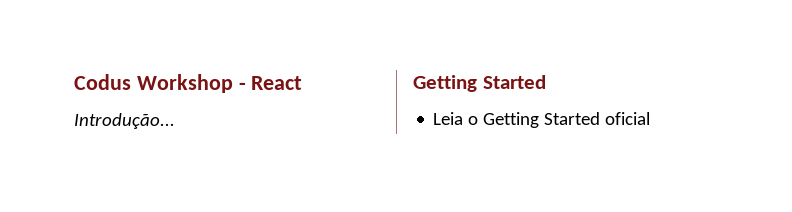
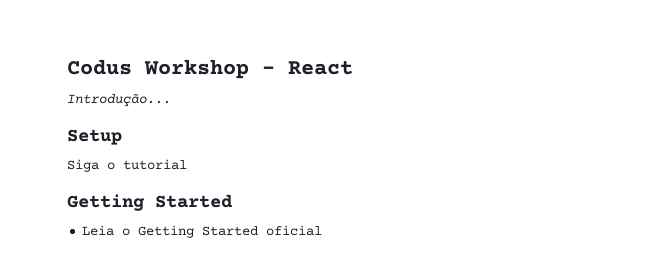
+ Setup
+ Siga o tutorial

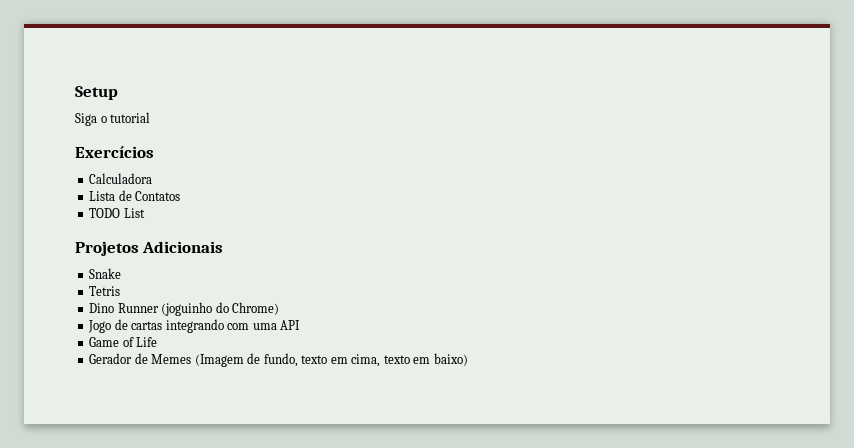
- Codus Workshop - React
- Introdução...
  Siga o tutorial
- Getting Started
- Leia o Getting Started oficial
+ Exercícios
+ Calculadora
+ Lista de Contatos
+ TODO List
+ Projetos Adicionais
+ Snake
+ Tetris
+ Dino Runner (joguinho do Chrome)
+ Jogo de cartas integrando com uma API
+ Game of Life
+ Gerador de Memes (Imagem de fundo, texto em cima, texto em baixo)

